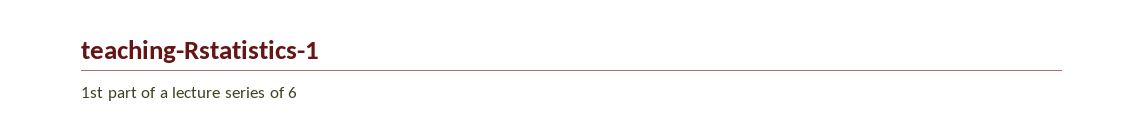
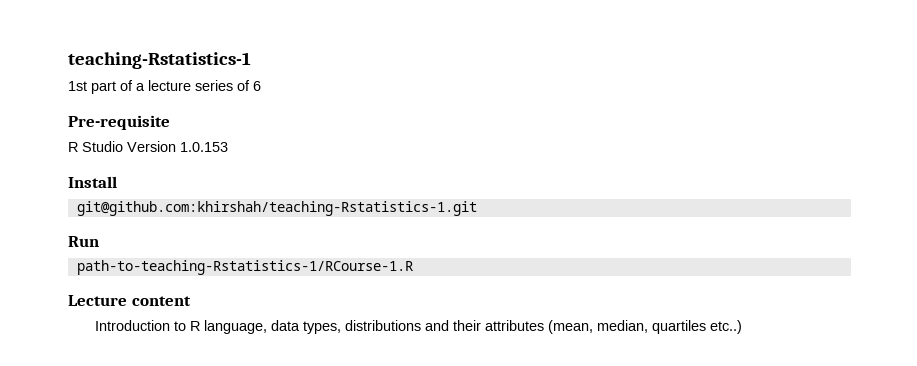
+ Pre-requisite
+ R Studio Version 1.0.153
+ Install
+ git@github.com:khirshah/teaching-Rstatistics-1.git
+ Run
+ path-to-teaching-Rstatistics-1/RCourse-1.R
+ Lecture content
+ Introduction to R language, data types, distributions and their attributes (mean, median, quartiles etc..)

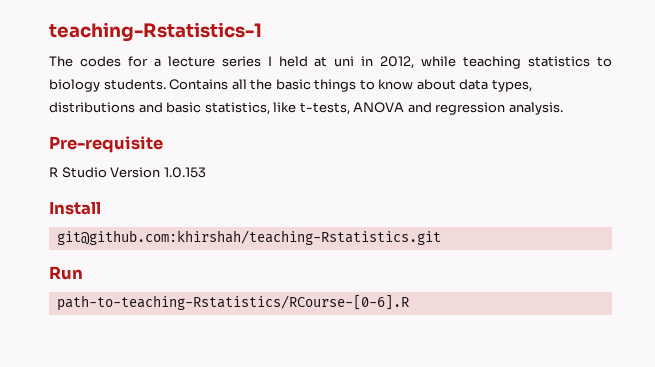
- 1st part of a lecture series of 6
+ The codes for a lecture series I held at uni in 2012, while teaching statistics to biology students. Contains all the basic things to know about data types, distributions and basic statistics, like t-tests, ANOVA and regression analysis.
- git@github.com:khirshah/teaching-Rstatistics-1.git
+ git@github.com:khirshah/teaching-Rstatistics.git
- path-to-teaching-Rstatistics-1/RCourse-1.R
- Lecture content
- Introduction to R language, data types, distributions and their attributes (mean, median, quartiles etc..)
+ path-to-teaching-Rstatistics/RCourse-[0-6].R

